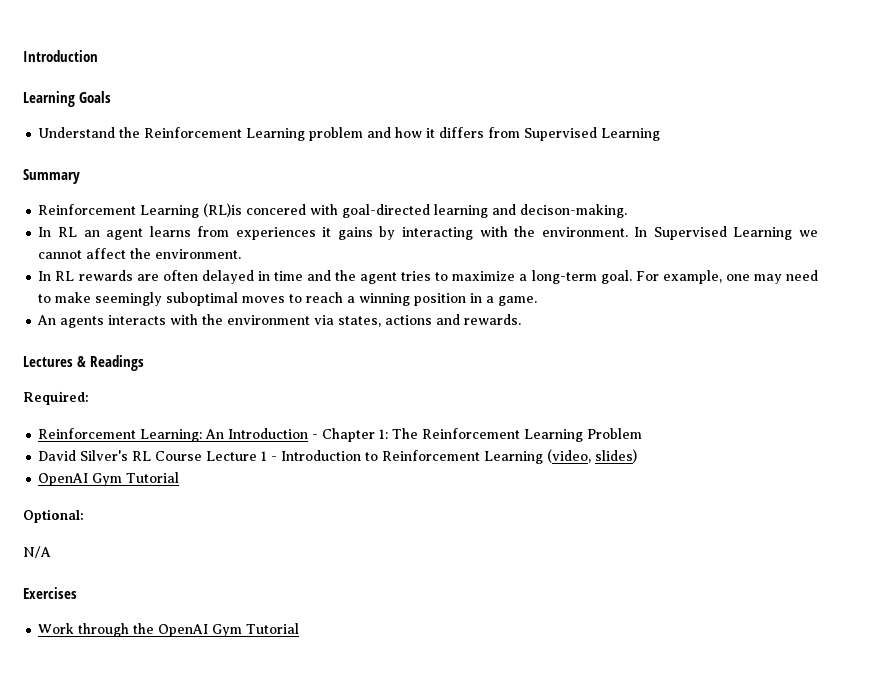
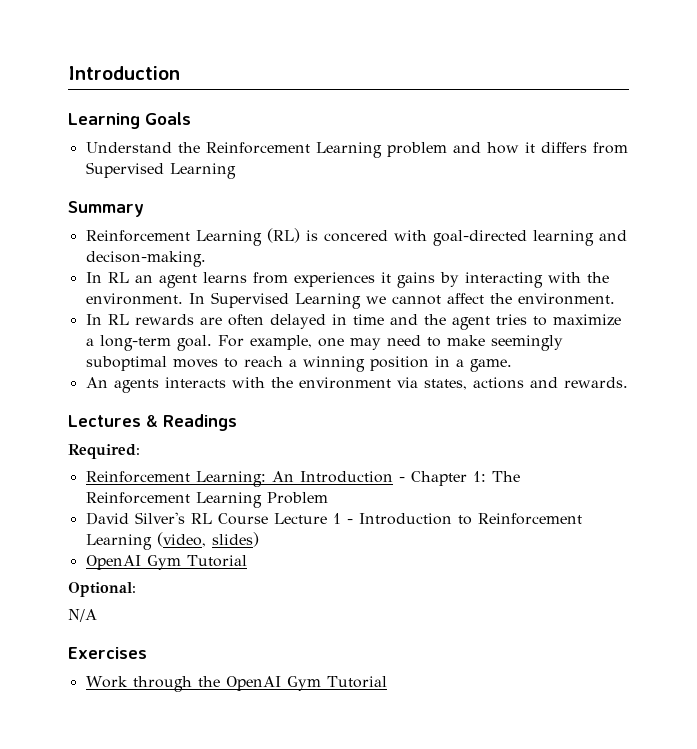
- Reinforcement Learning (RL)is concered with goal-directed learning and decison-making.
+ Reinforcement Learning (RL) is concered with goal-directed learning and decison-making.

